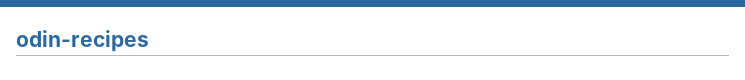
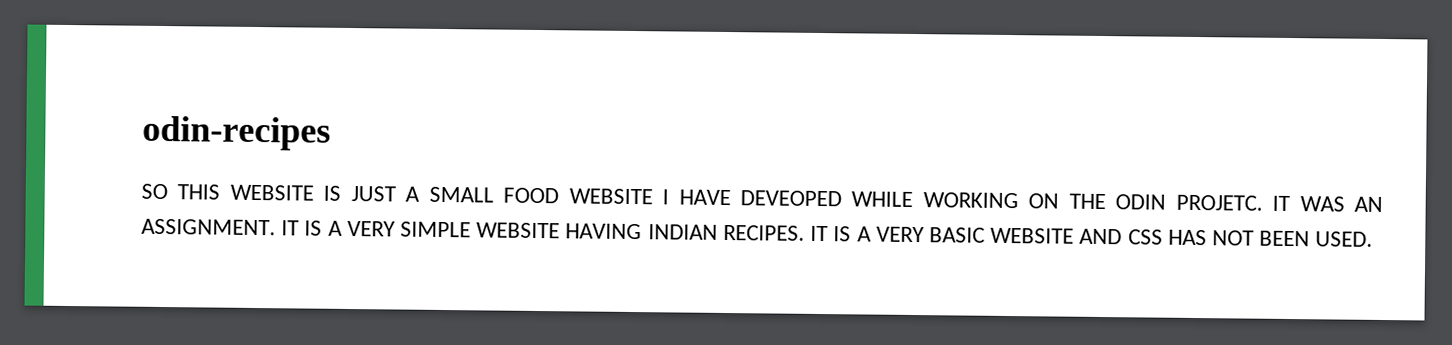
+ SO THIS WEBSITE IS JUST A SMALL FOOD WEBSITE I HAVE DEVEOPED WHILE WORKING ON THE ODIN PROJETC. IT WAS AN ASSIGNMENT. IT IS A VERY SIMPLE WEBSITE HAVING INDIAN RECIPES. IT IS A VERY BASIC WEBSITE AND CSS HAS NOT BEEN USED.

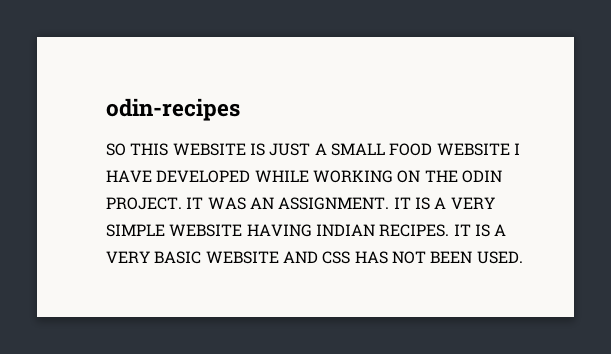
- SO THIS WEBSITE IS JUST A SMALL FOOD WEBSITE I HAVE DEVEOPED WHILE WORKING ON THE ODIN PROJETC.
+ SO THIS WEBSITE IS JUST A SMALL FOOD WEBSITE I HAVE DEVELOPED WHILE WORKING ON THE ODIN PROJECT.

